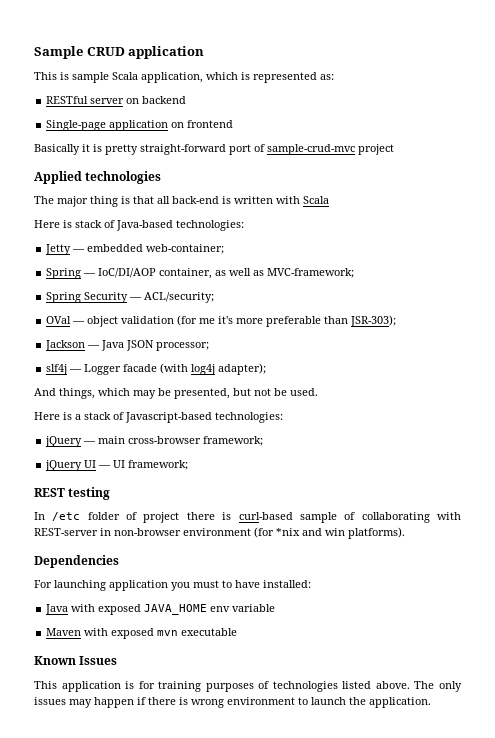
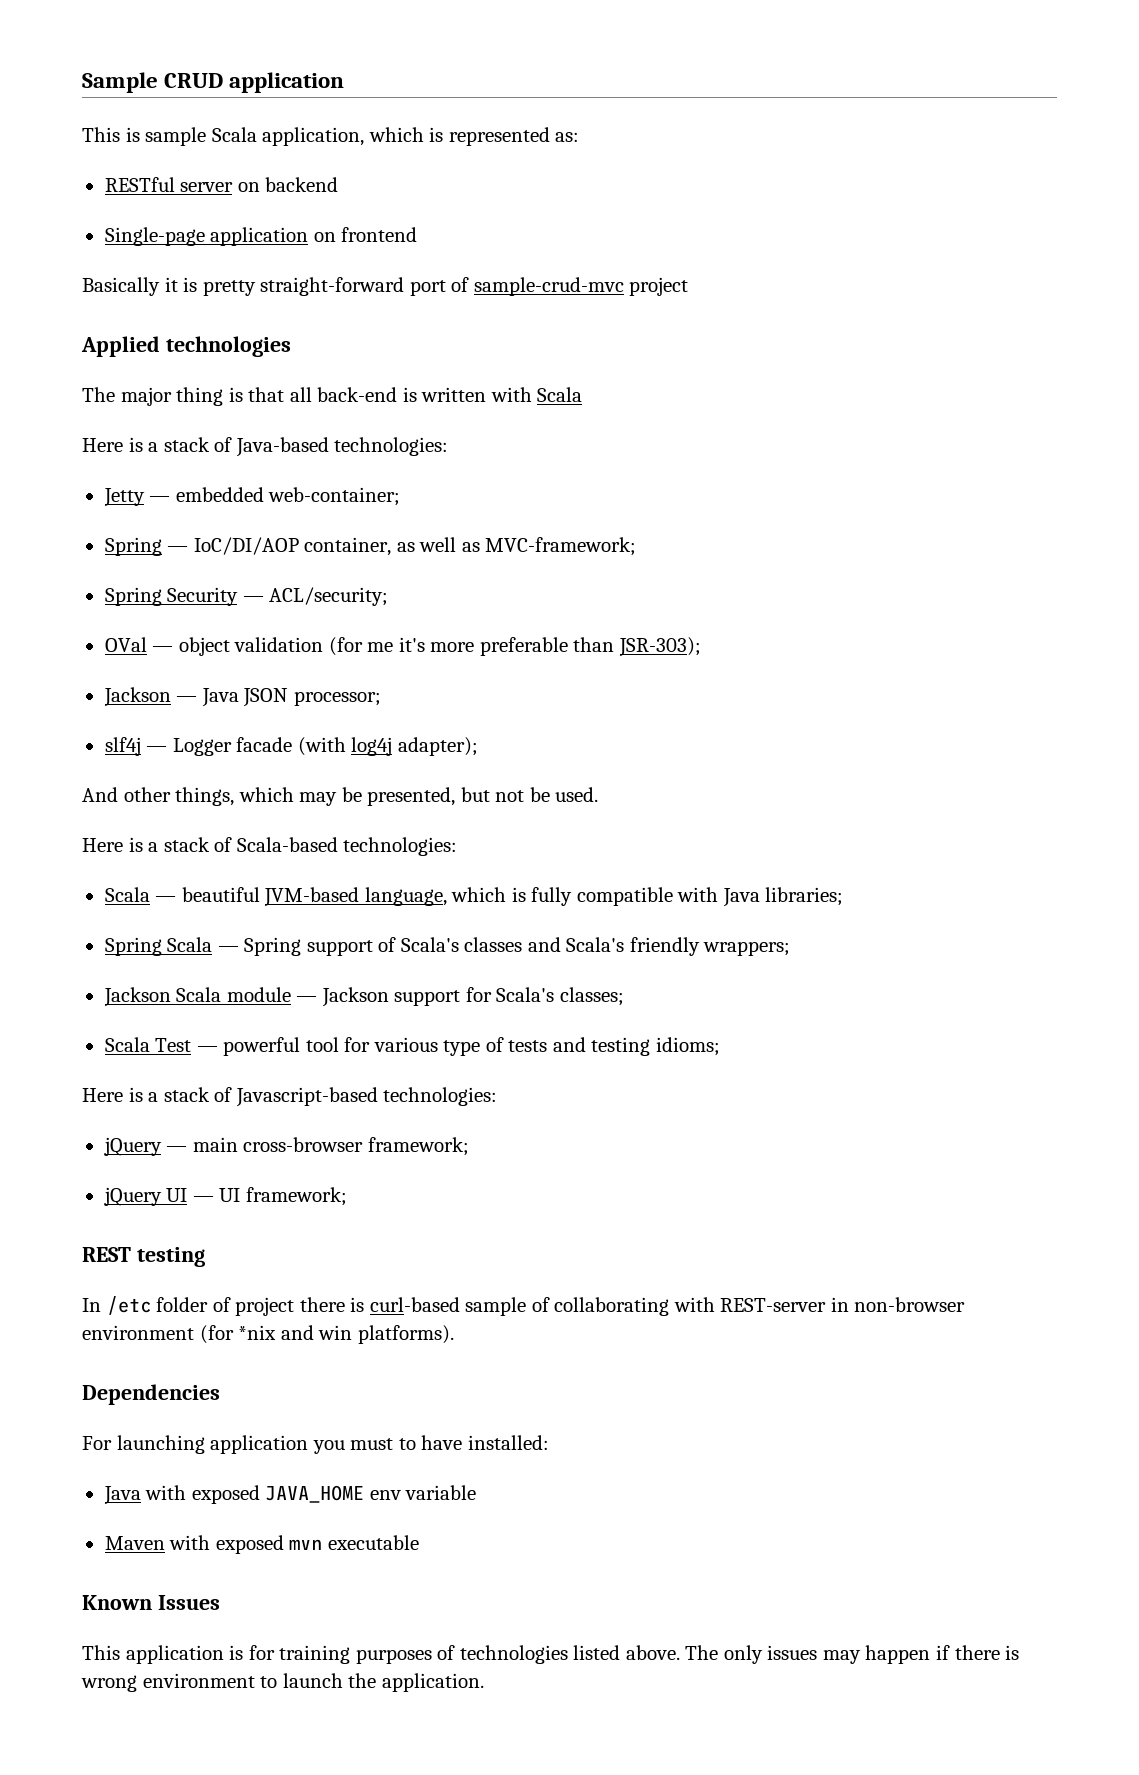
- Here is stack of Java-based technologies:
+ Here is a stack of Java-based technologies:
- And things, which may be presented, but not be used.
+ And other things, which may be presented, but not be used.
+ Here is a stack of Scala-based technologies:
+ Scala — beautiful JVM-based language, which is fully compatible with Java libraries;
+ Spring Scala — Spring support of Scala's classes and Scala's friendly wrappers;
+ Jackson Scala module — Jackson support for Scala's classes;
+ Scala Test — powerful tool for various type of tests and testing idioms;

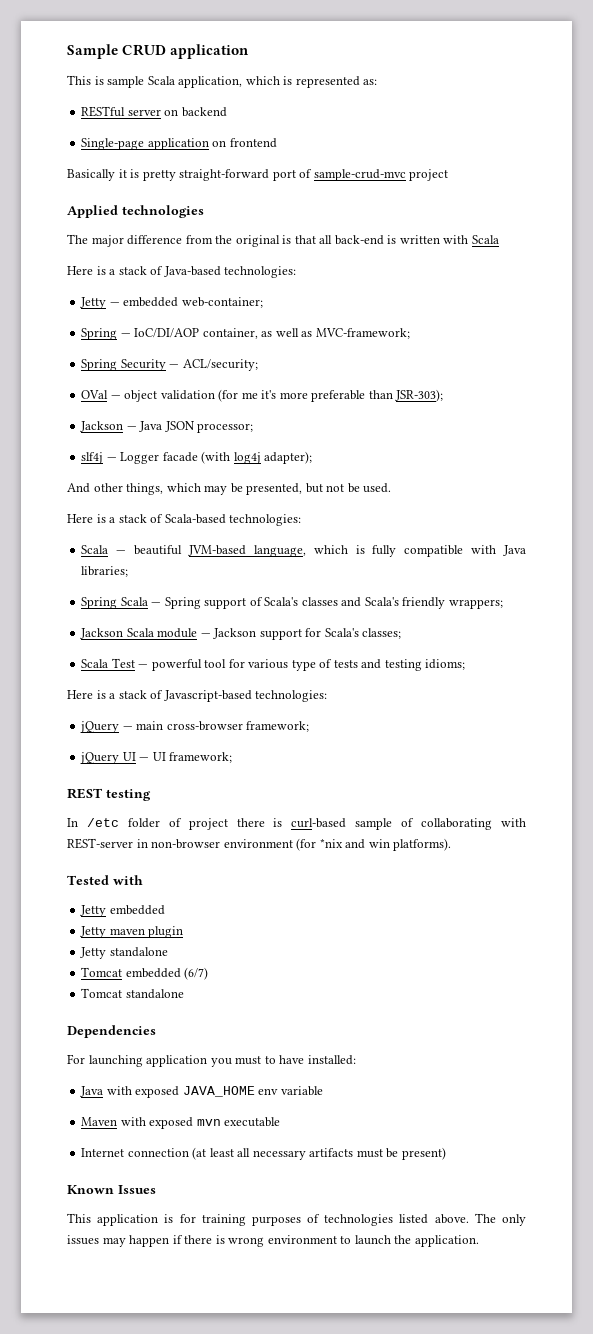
- The major thing is that all back-end is written with Scala
+ The major difference from the original is that all back-end is written with Scala
+ Tested with
+ Jetty embedded
+ Jetty maven plugin
+ Jetty standalone
+ Tomcat embedded (6/7)
+ Tomcat standalone
+ Internet connection (at least all necessary artifacts must be present)

